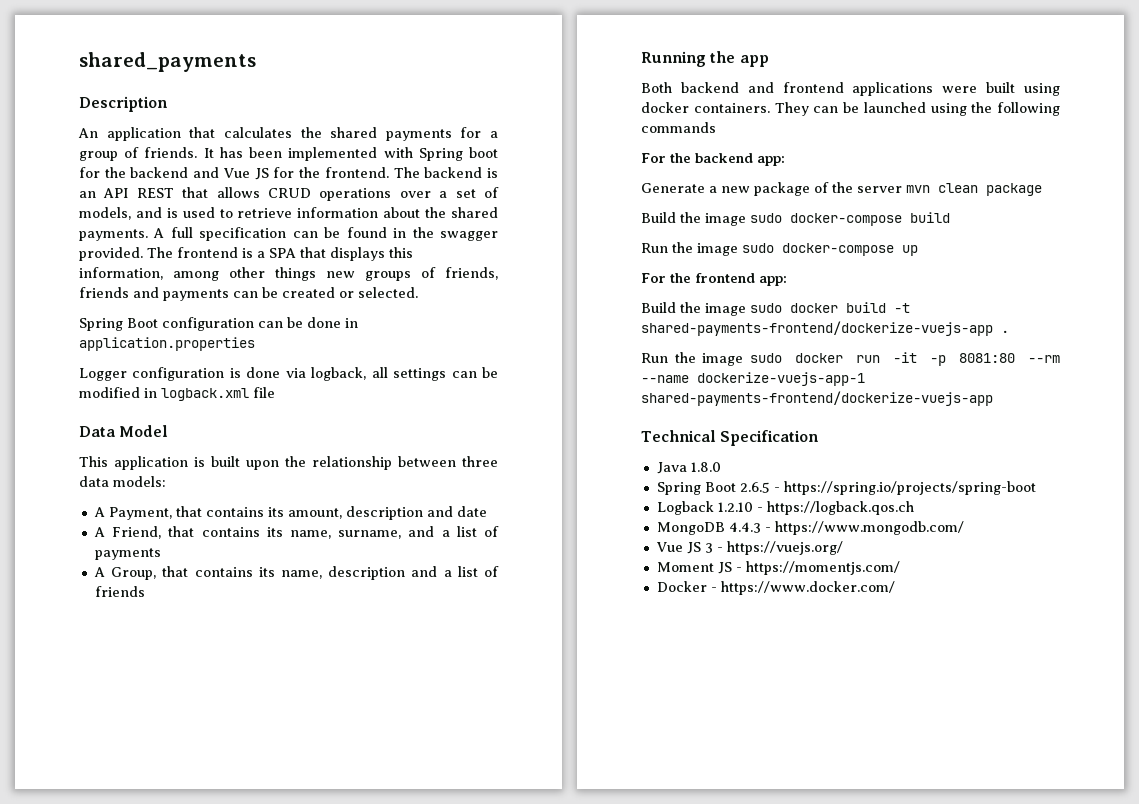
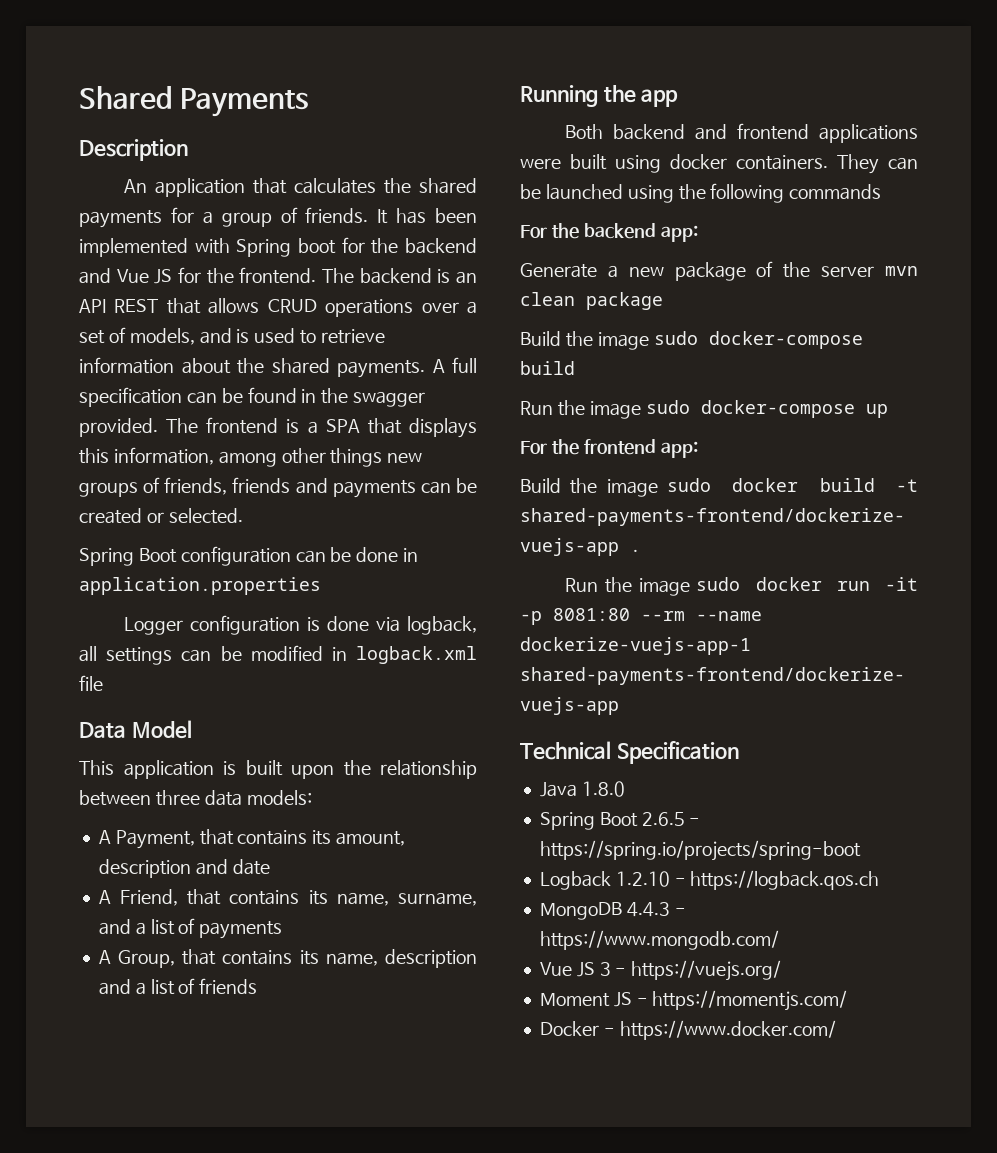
- shared_payments
+ Shared Payments

